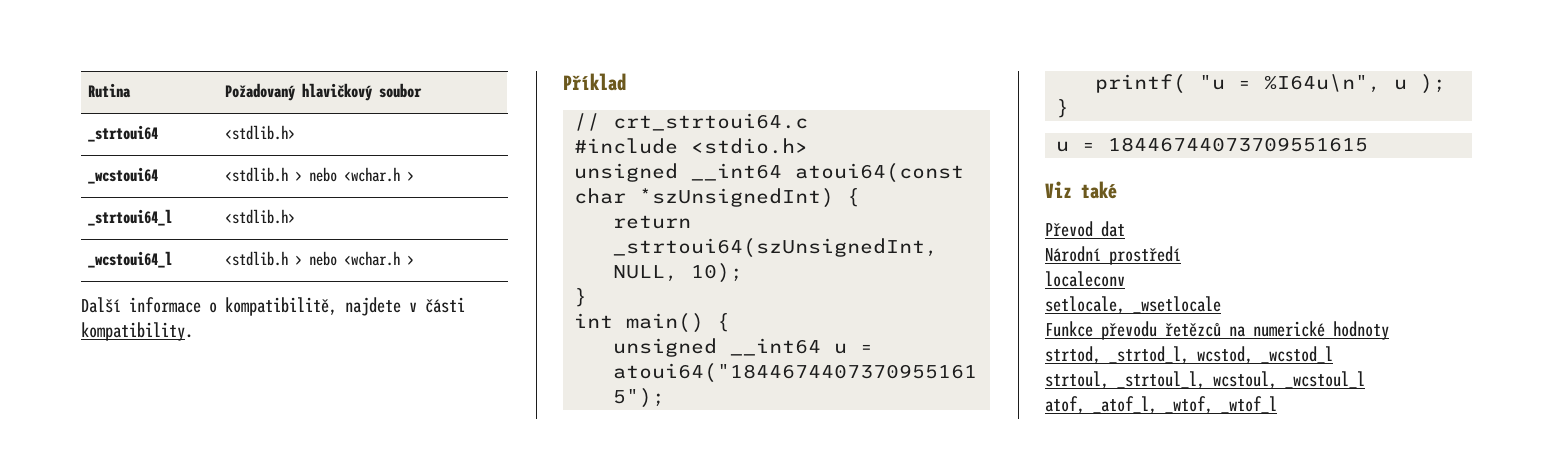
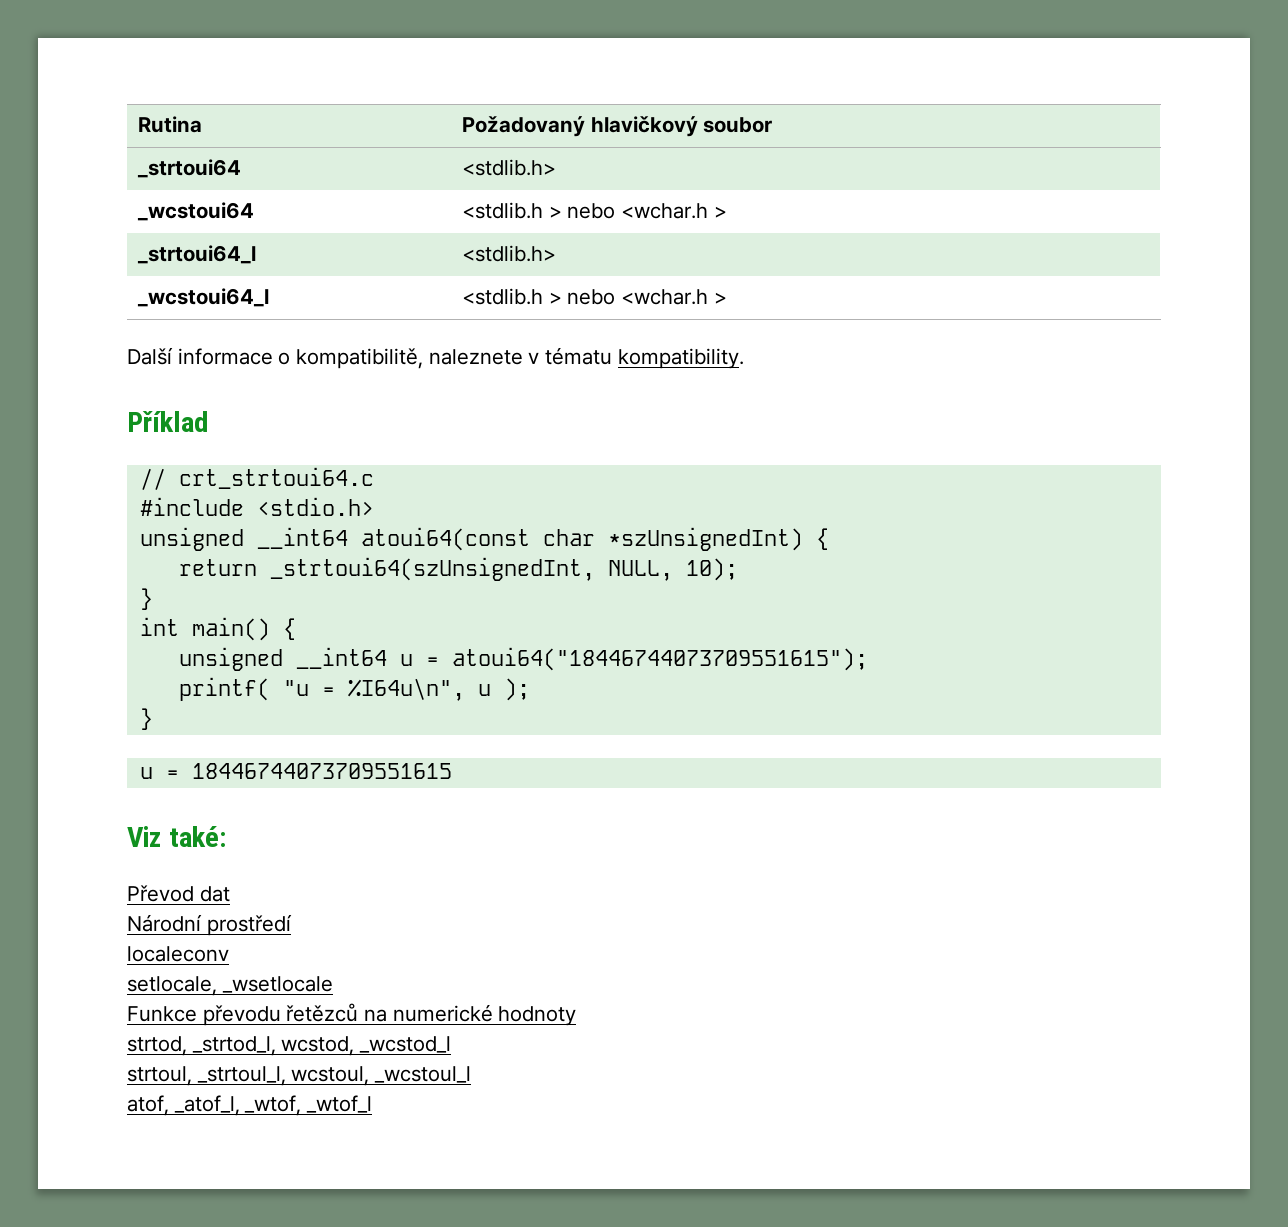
- Další informace o kompatibilitě, najdete v části kompatibility.
+ Další informace o kompatibilitě, naleznete v tématu kompatibility.
- Viz také
+ Viz také:

